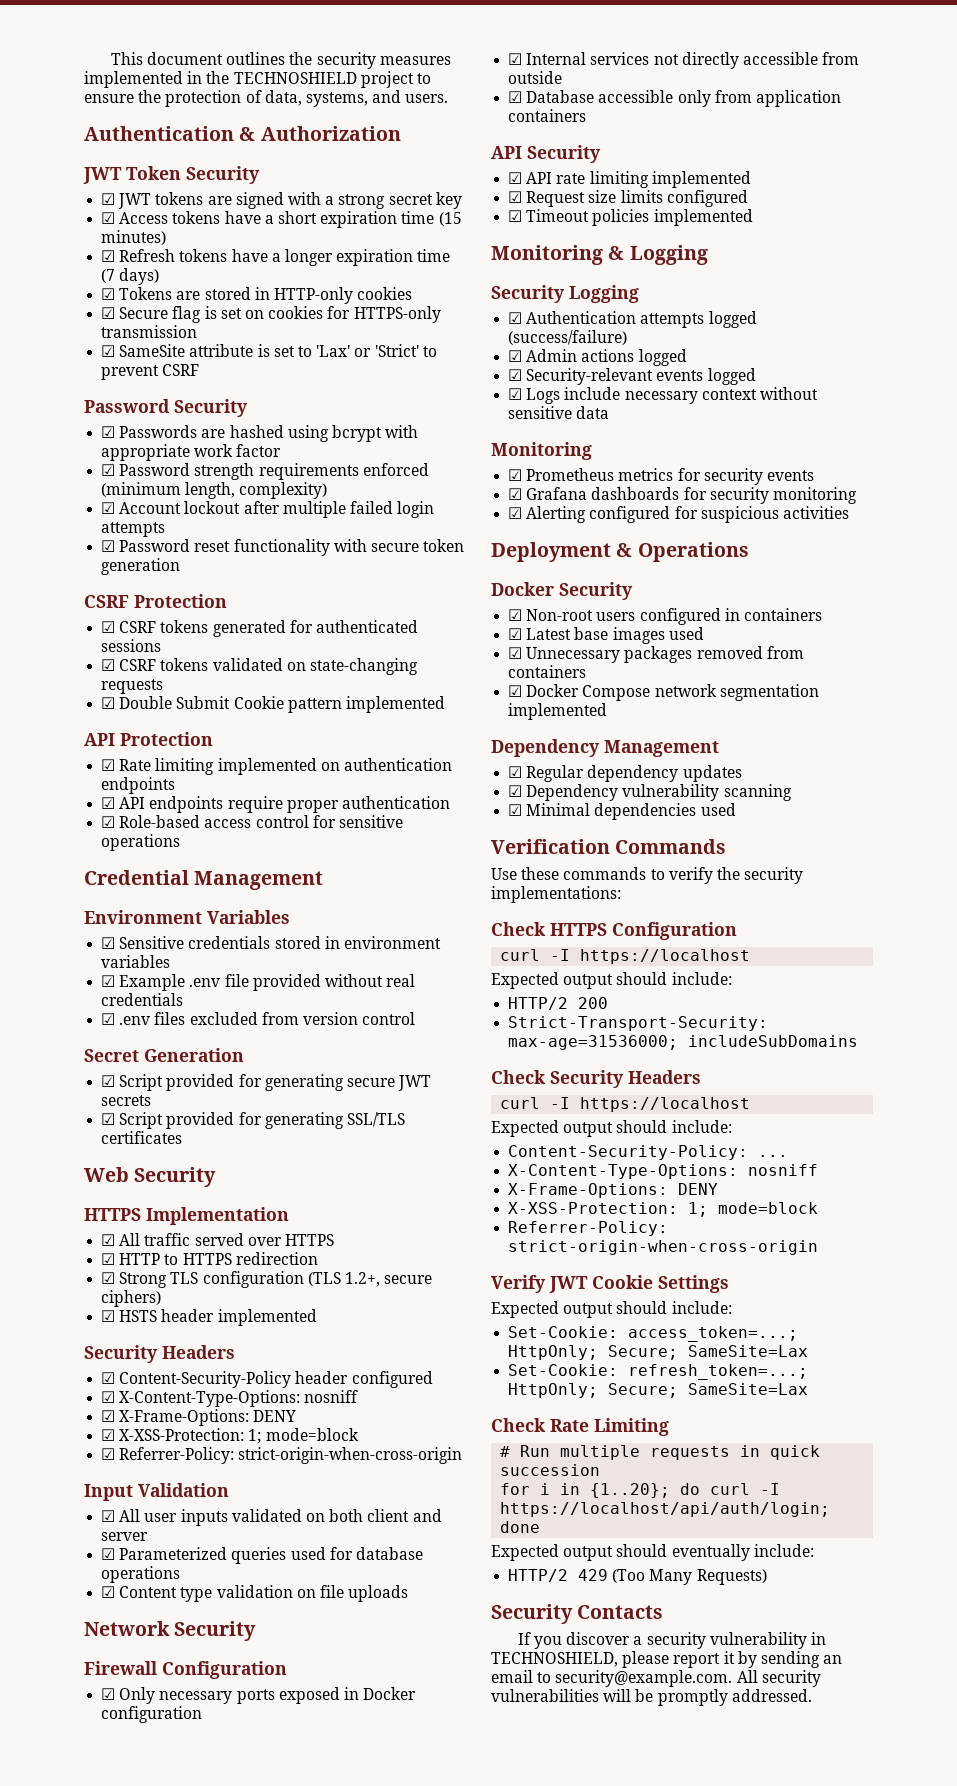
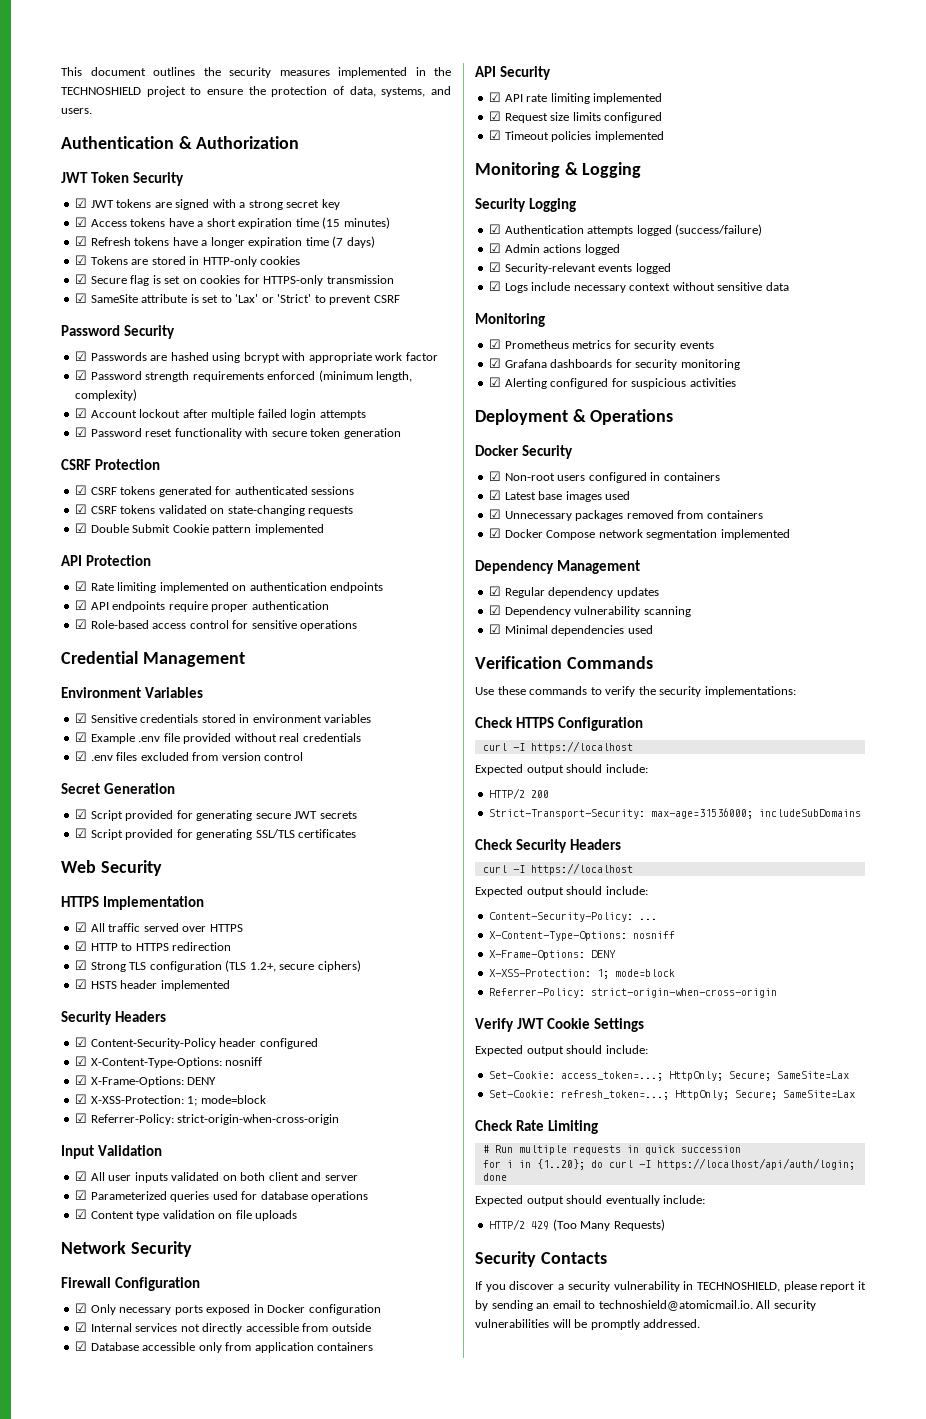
- If you discover a security vulnerability in TECHNOSHIELD, please report it by sending an email to security@example.com. All security vulnerabilities will be promptly addressed.
+ If you discover a security vulnerability in TECHNOSHIELD, please report it by sending an email to technoshield@atomicmail.io. All security vulnerabilities will be promptly addressed.

